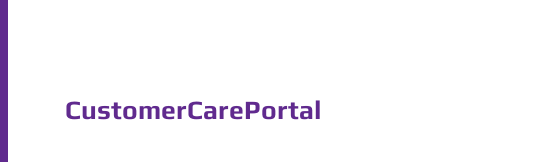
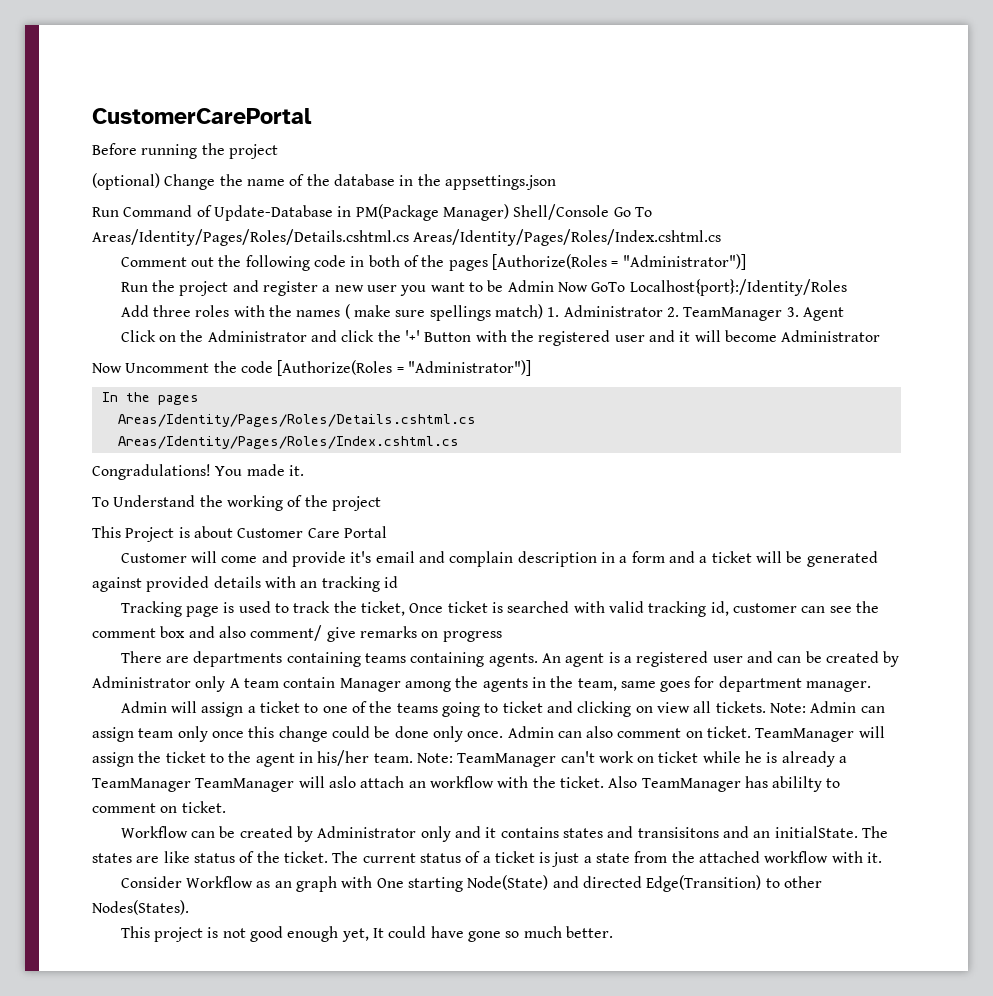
+ Before running the project
+ (optional) Change the name of the database in the appsettings.json
+ Run Command of Update-Database in PM(Package Manager) Shell/Console Go To Areas/Identity/Pages/Roles/Details.cshtml.cs Areas/Identity/Pages/Roles/Index.cshtml.cs
+ Comment out the following code in both of the pages [Authorize(Roles = "Administrator")]
+ Run the project and register a new user you want to be Admin Now GoTo Localhost{port}:/Identity/Roles
+ Add three roles with the names ( make sure spellings match) 1. Administrator 2. TeamManager 3. Agent
+ Click on the Administrator and click the '+' Button with the registered user and it will become Administrator
+ Now Uncomment the code [Authorize(Roles = "Administrator")]
+ In the pages
+ Areas/Identity/Pages/Roles/Details.cshtml.cs
+ Areas/Identity/Pages/Roles/Index.cshtml.cs
+ Congradulations! You made it.
+ To Understand the working of the project
+ This Project is about Customer Care Portal
+ Customer will come and provide it's email and complain description in a form and a ticket will be generated against provided details with an tracking id
+ Tracking page is used to track the ticket, Once ticket is searched with valid tracking id, customer can see the comment box and also comment/ give remarks on progress
+ There are departments containing teams containing agents. An agent is a registered user and can be created by Administrator only A team contain Manager among the agents in the team, same goes for department manager.
+ Admin will assign a ticket to one of the teams going to ticket and clicking on view all tickets. Note: Admin can assign team only once this change could be done only once. Admin can also comment on ticket. TeamManager will assign the ticket to the agent in his/her team. Note: TeamManager can't work on ticket while he is already a TeamManager TeamManager will aslo attach an workflow with the ticket. Also TeamManager has abililty to comment on ticket.
+ Workflow can be created by Administrator only and it contains states and transisitons and an initialState. The states are like status of the ticket. The current status of a ticket is just a state from the attached workflow with it.
+ Consider Workflow as an graph with One starting Node(State) and directed Edge(Transition) to other Nodes(States).
+ This project is not good enough yet, It could have gone so much better.

